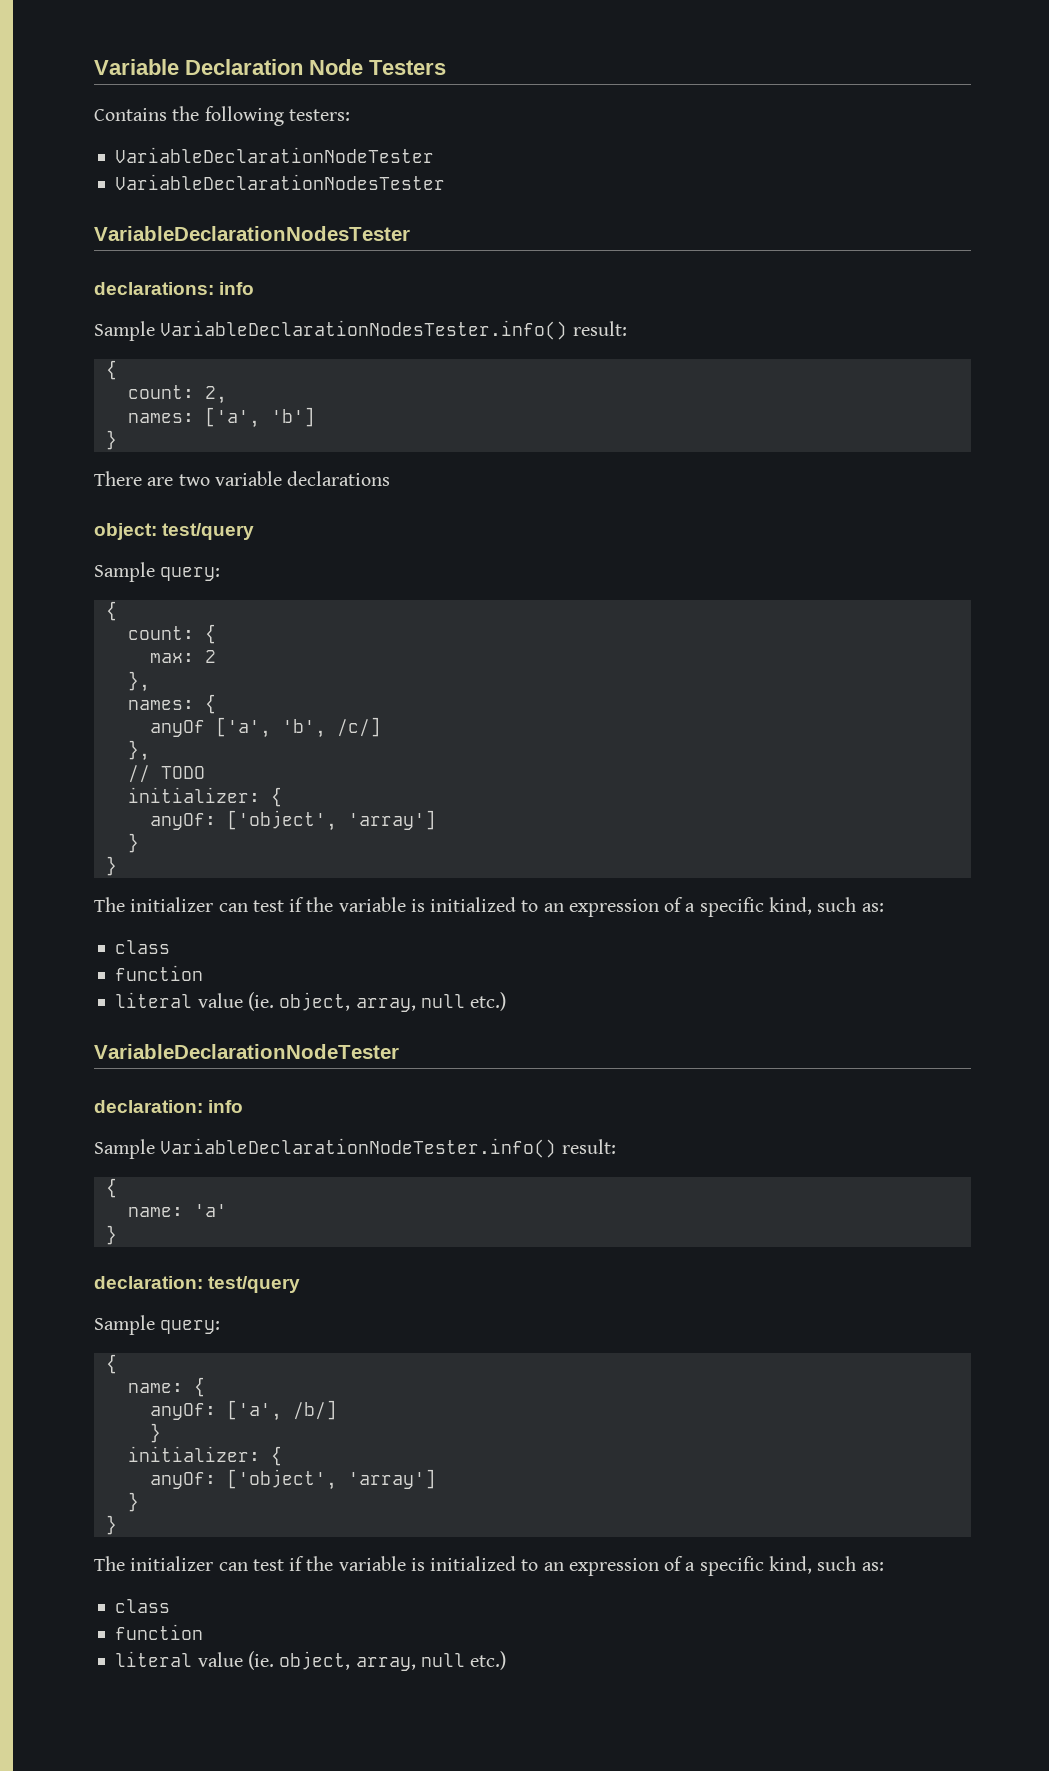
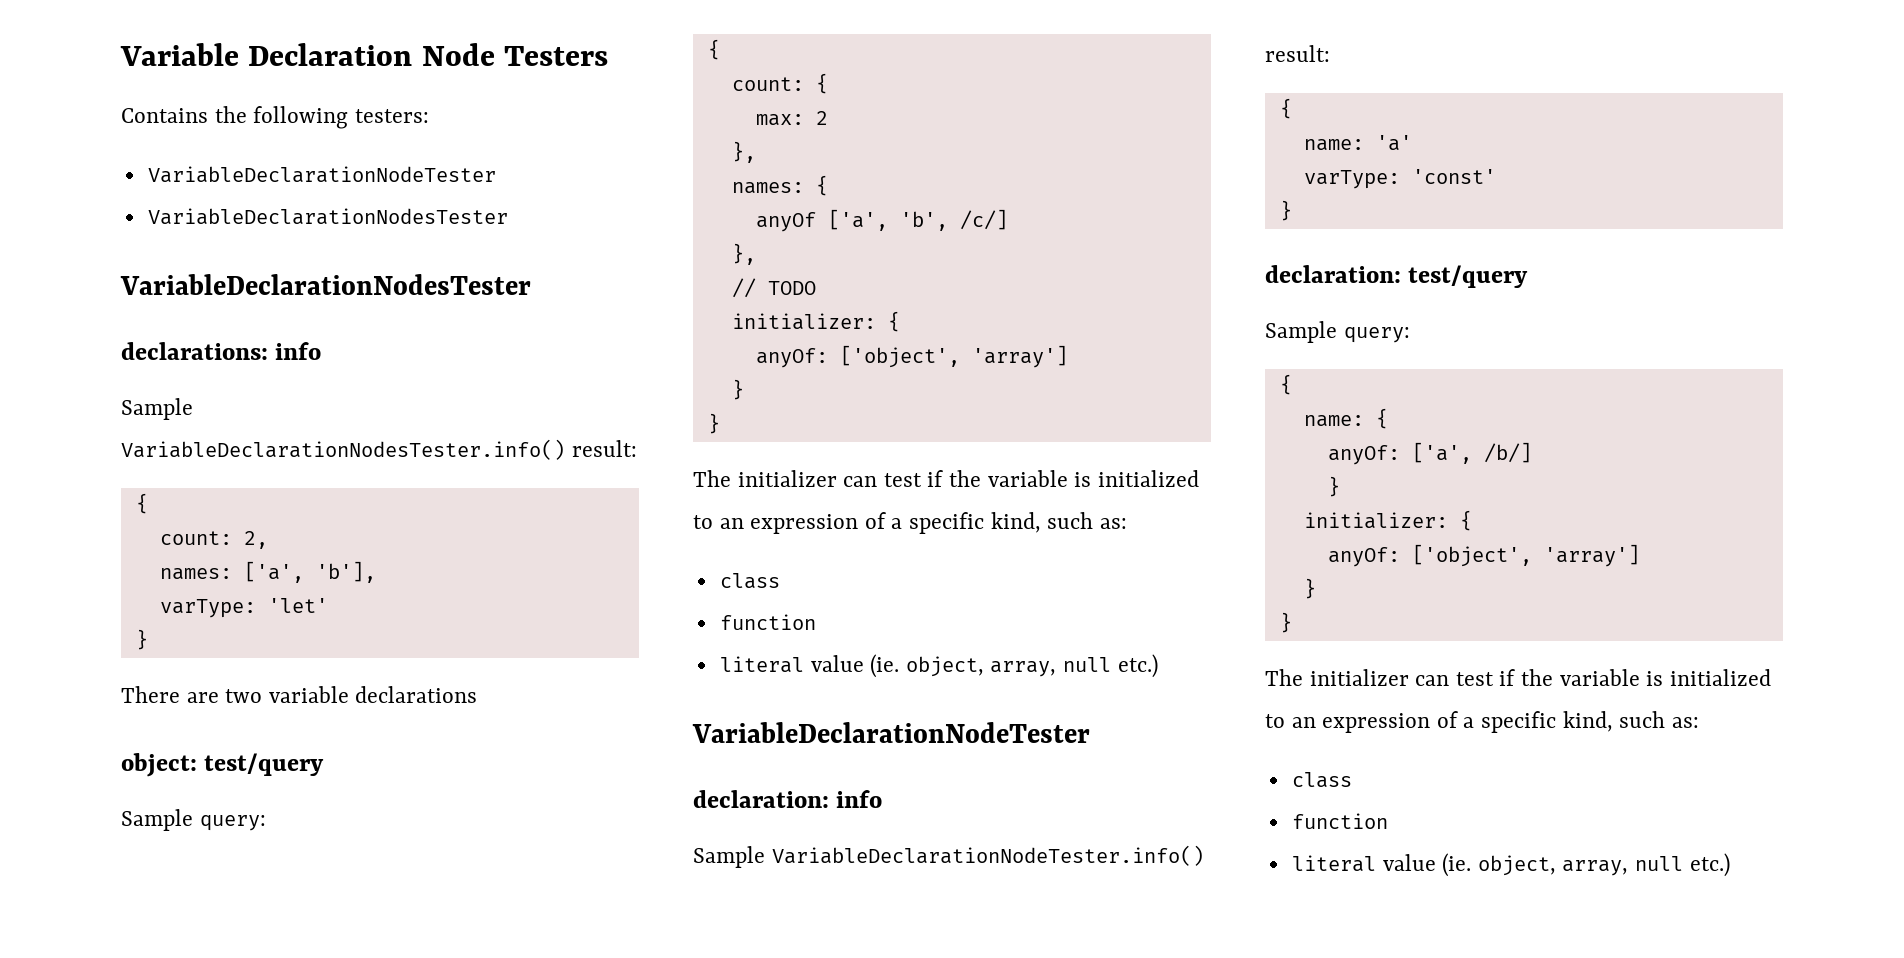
- names: ['a', 'b']
+ names: ['a', 'b'],
+ varType: 'let'
+ varType: 'const'

